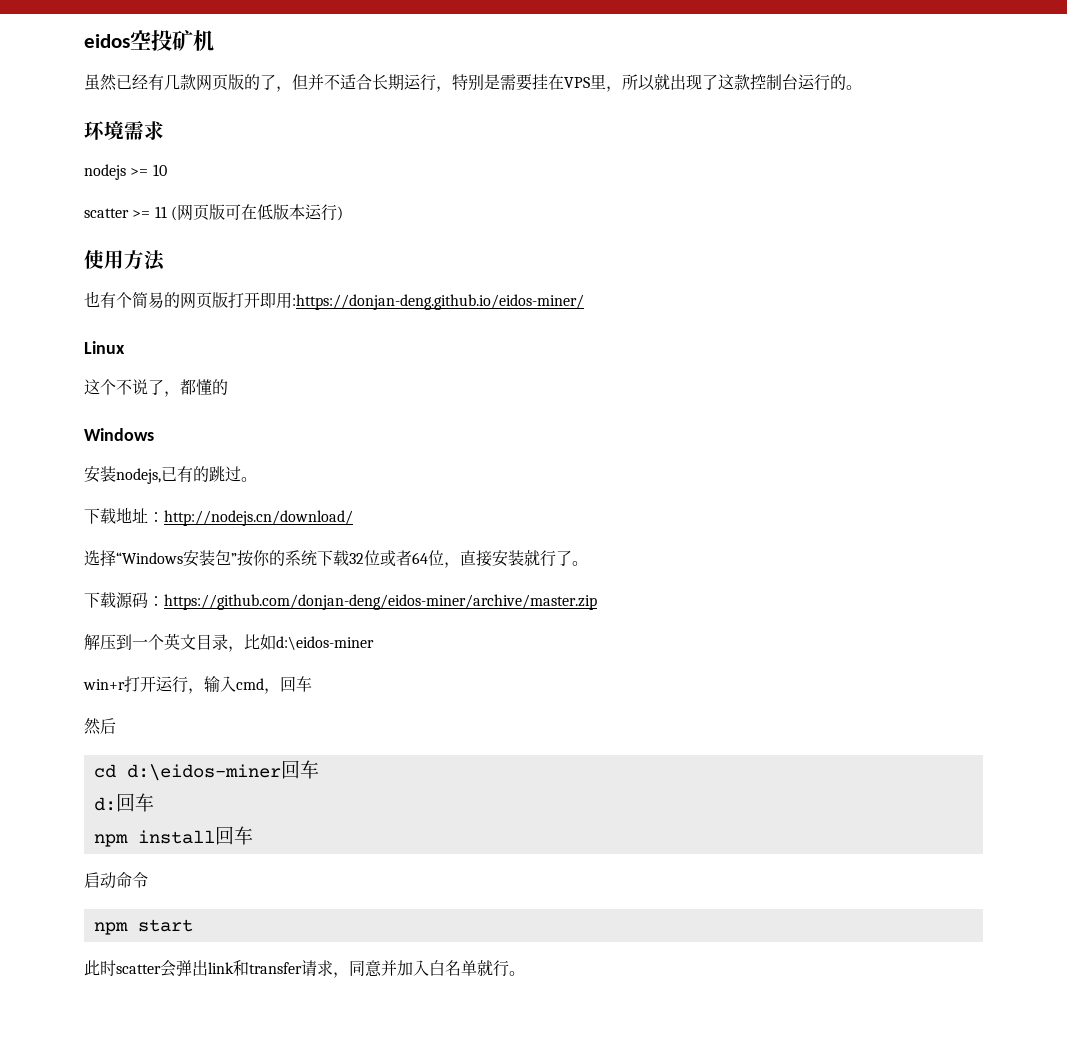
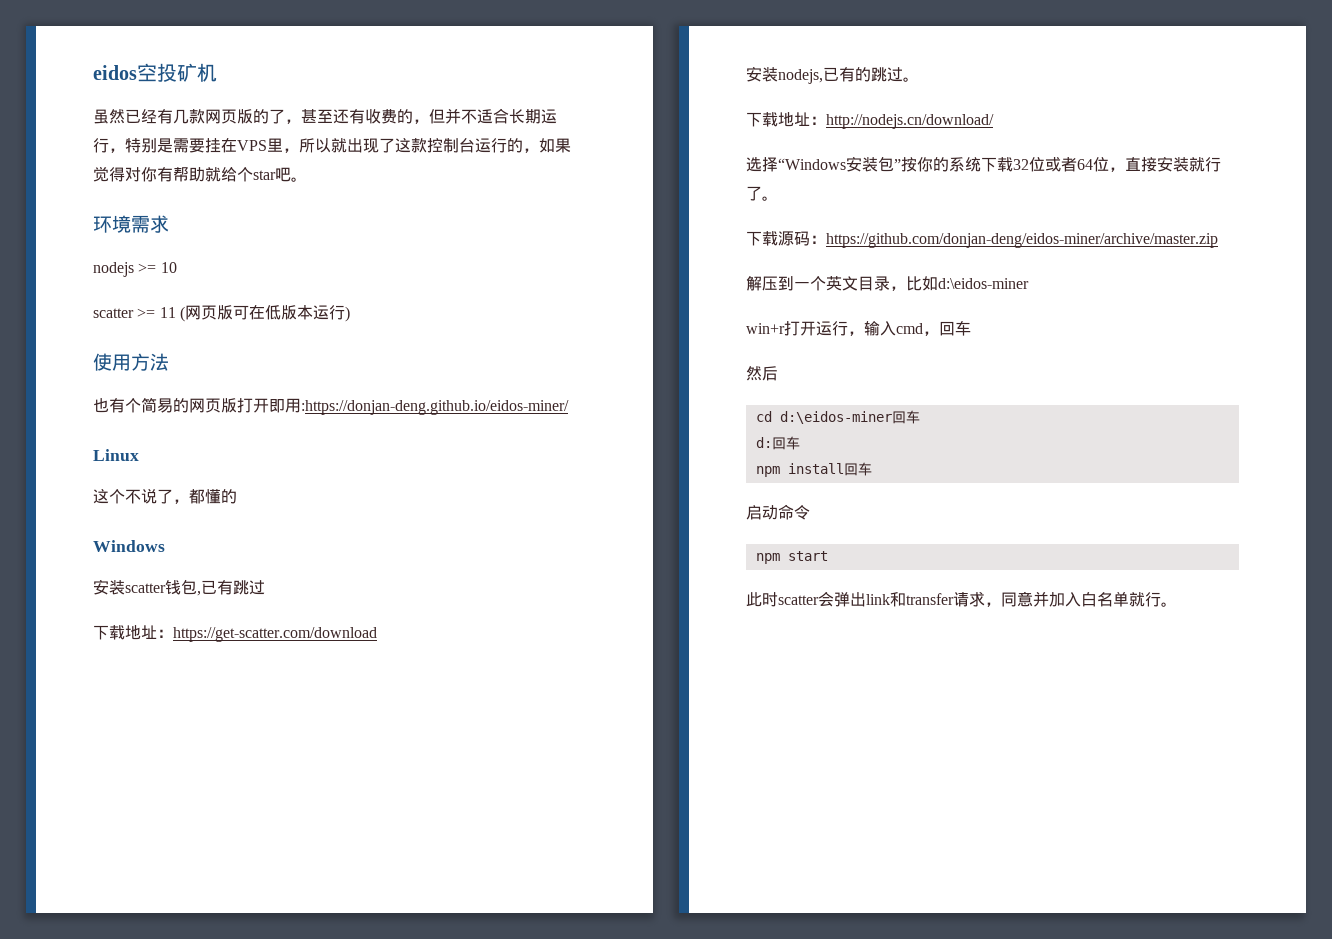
- 虽然已经有几款网页版的了，但并不适合长期运行，特别是需要挂在VPS里，所以就出现了这款控制台运行的。
+ 虽然已经有几款网页版的了，甚至还有收费的，但并不适合长期运行，特别是需要挂在VPS里，所以就出现了这款控制台运行的，如果觉得对你有帮助就给个star吧。
+ 安装scatter钱包,已有跳过
+ 下载地址：https://get-scatter.com/download

